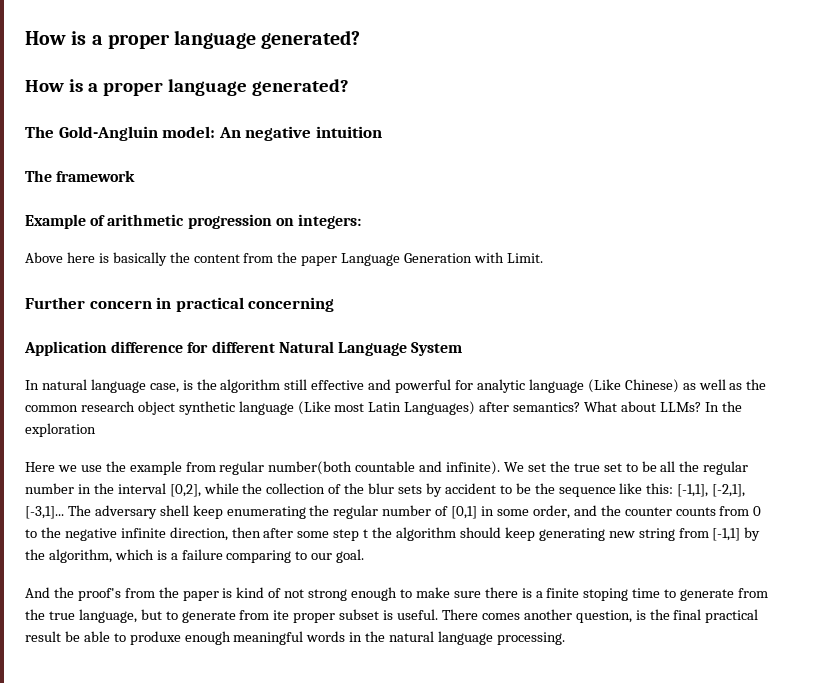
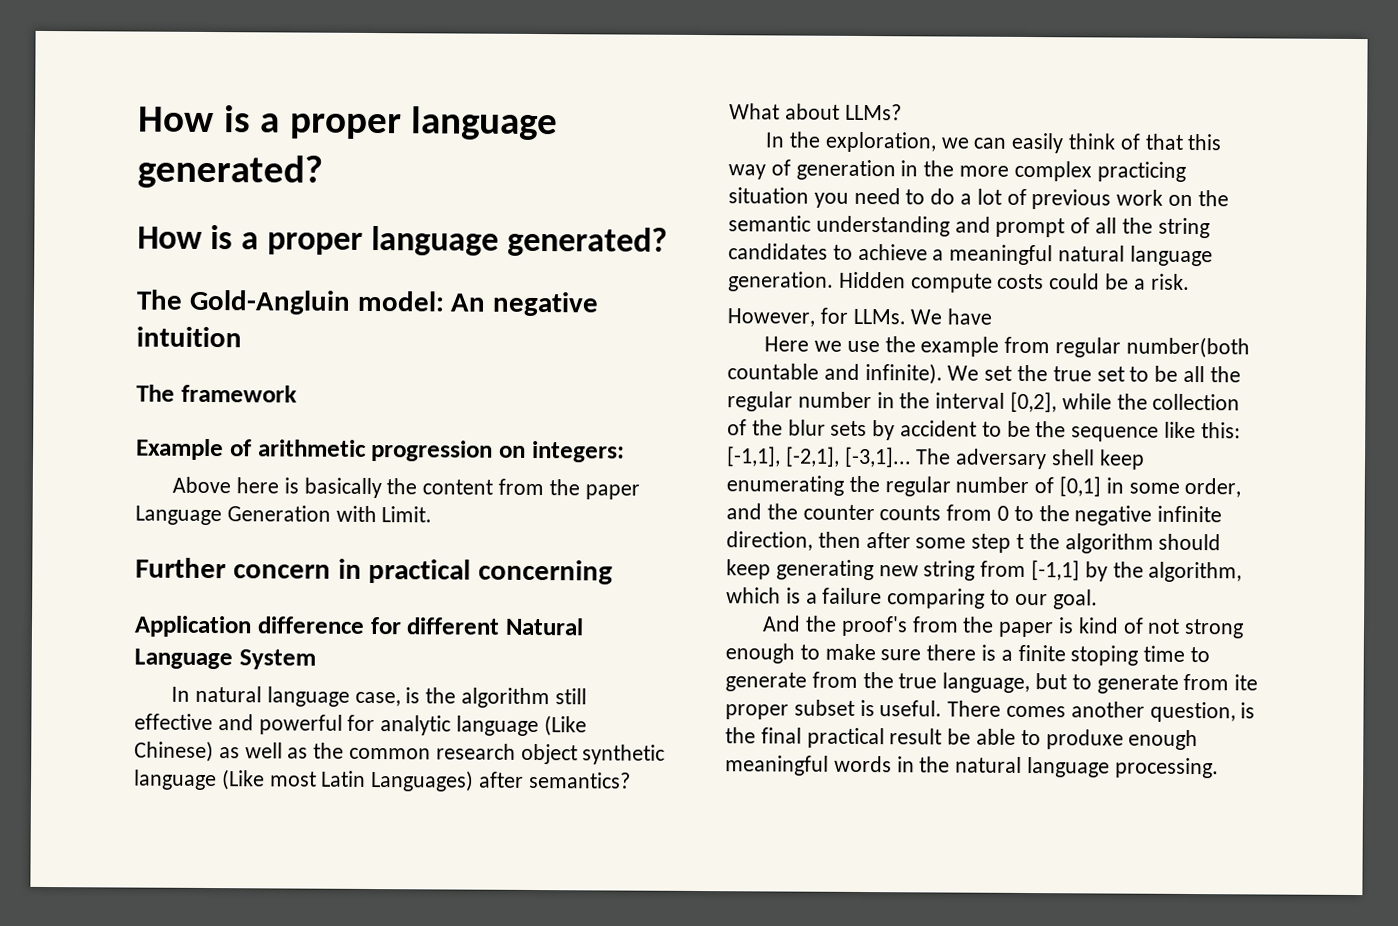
- What about LLMs? In the exploration
+ What about LLMs?
+ In the exploration, we can easily think of that this way of generation in the more complex practicing situation you need to do a lot of previous work on the semantic understanding and prompt of all the string candidates to achieve a meaningful natural language generation. Hidden compute costs could be a risk.
+ However, for LLMs. We have

